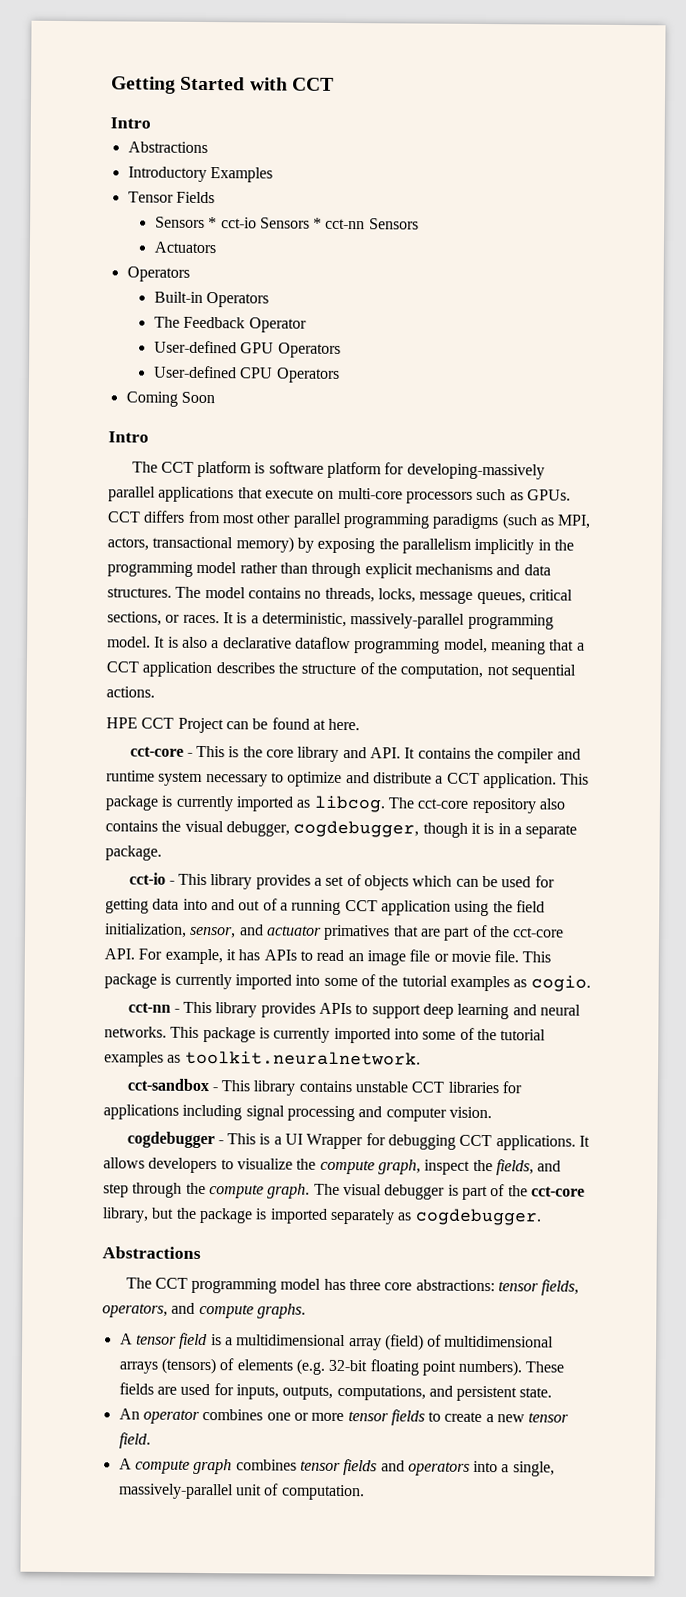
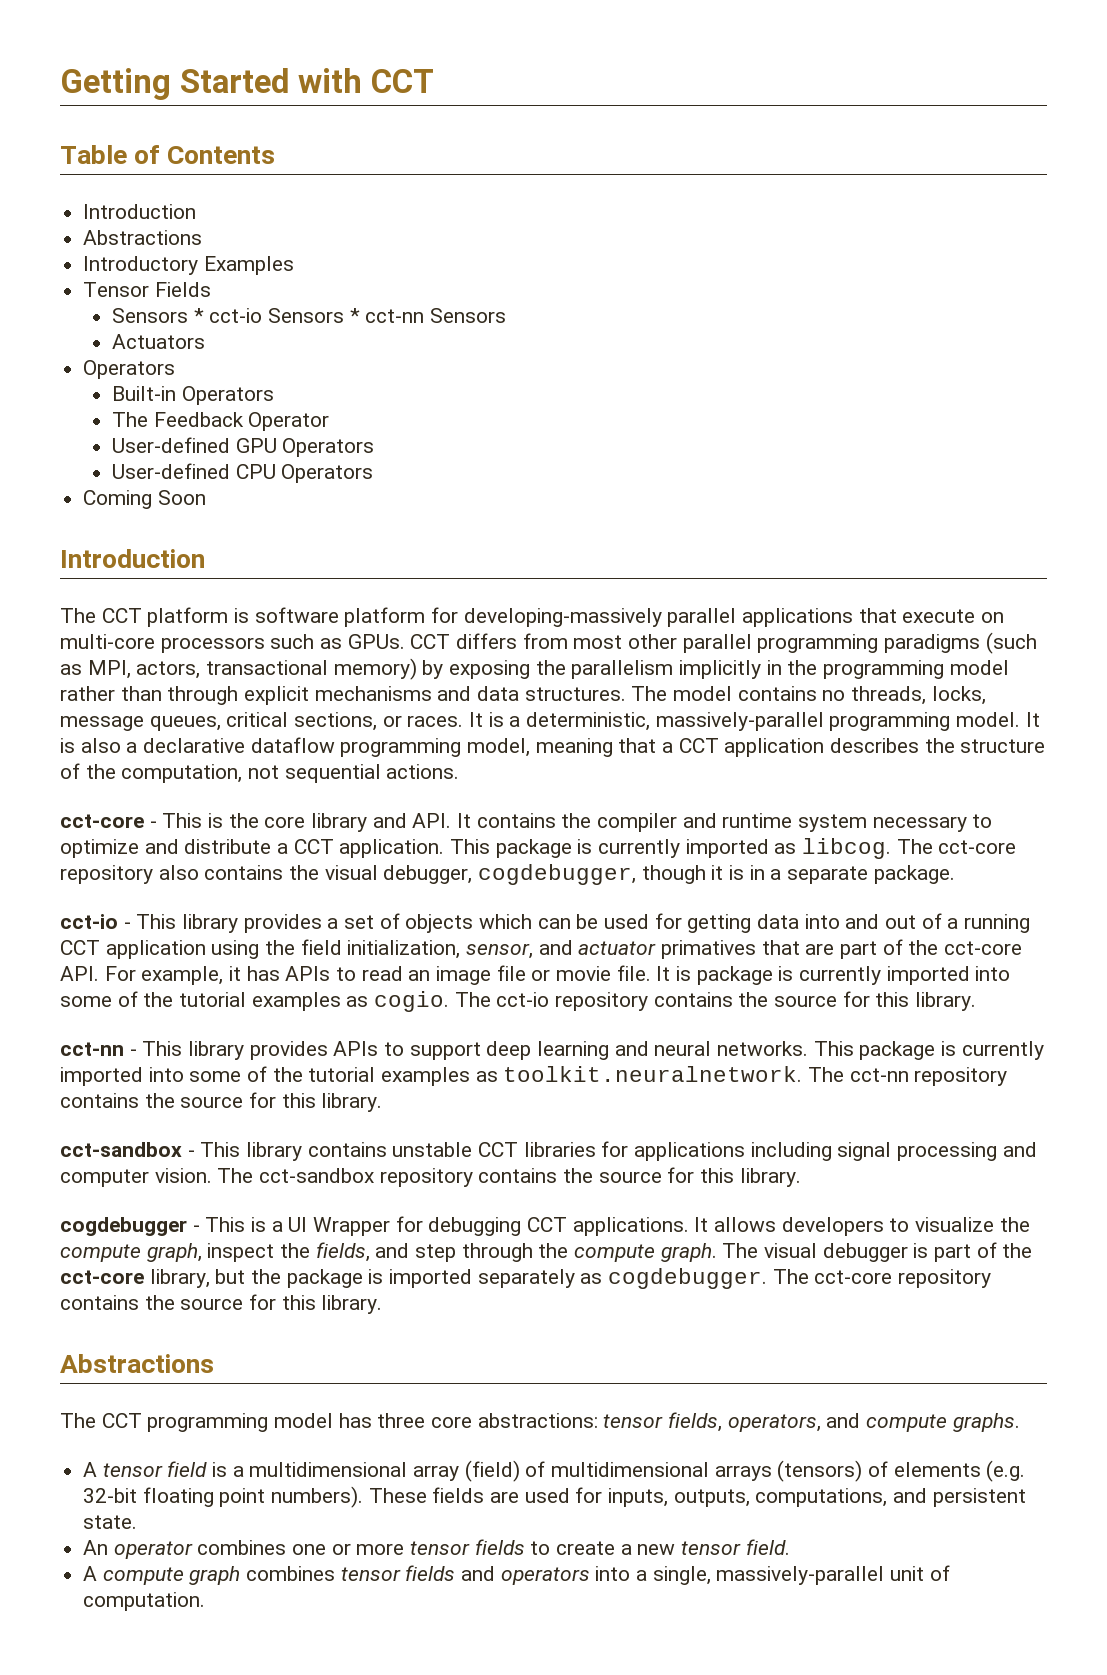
  Getting Started with CCT
- Intro
+ Table of Contents
+ Introduction
  Coming Soon
- Intro
+ Introduction
- HPE CCT Project can be found at here.
- This package is currently imported into some of the tutorial examples as cogio.
+ It is package is currently imported into some of the tutorial examples as cogio. The cct-io repository contains the source for this library.
- This package is currently imported into some of the tutorial examples as toolkit.neuralnetwork.
+ This package is currently imported into some of the tutorial examples as toolkit.neuralnetwork. The cct-nn repository contains the source for this library.
+ The cct-sandbox repository contains the source for this library.
+ The cct-core repository contains the source for this library.

